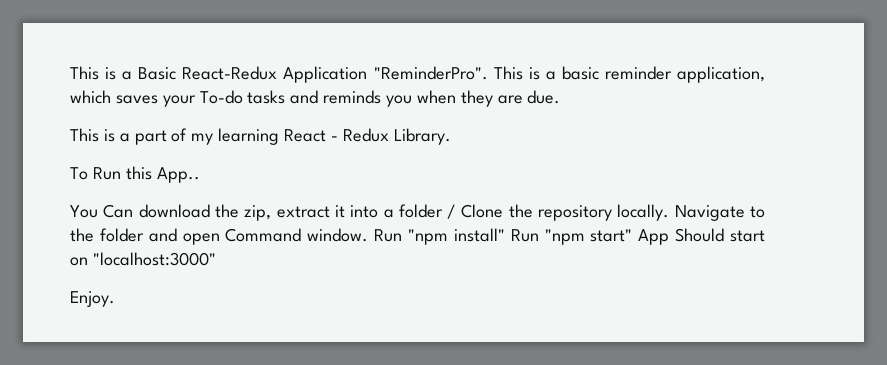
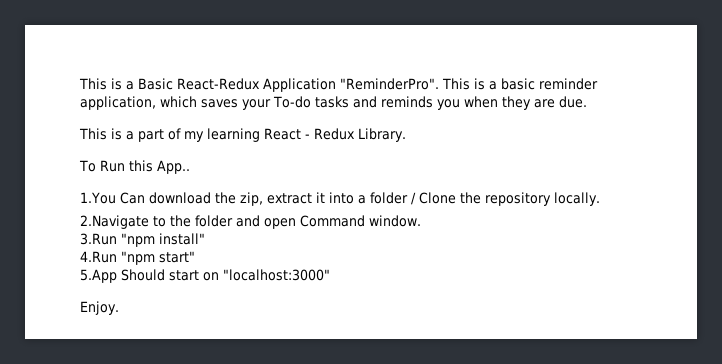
- You Can download the zip, extract it into a folder / Clone the repository locally. Navigate to the folder and open Command window. Run "npm install" Run "npm start" App Should start on "localhost:3000"
+ 1.You Can download the zip, extract it into a folder / Clone the repository locally.
+ 2.Navigate to the folder and open Command window.
+ 3.Run "npm install"
+ 4.Run "npm start"
+ 5.App Should start on "localhost:3000"

